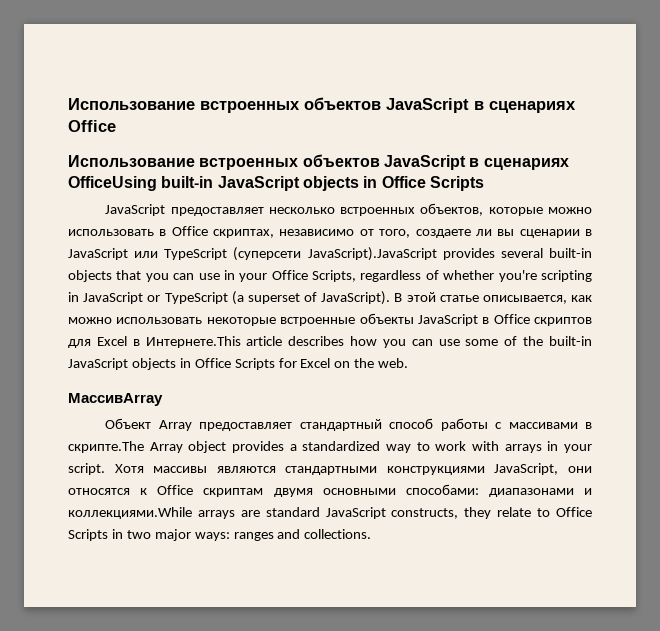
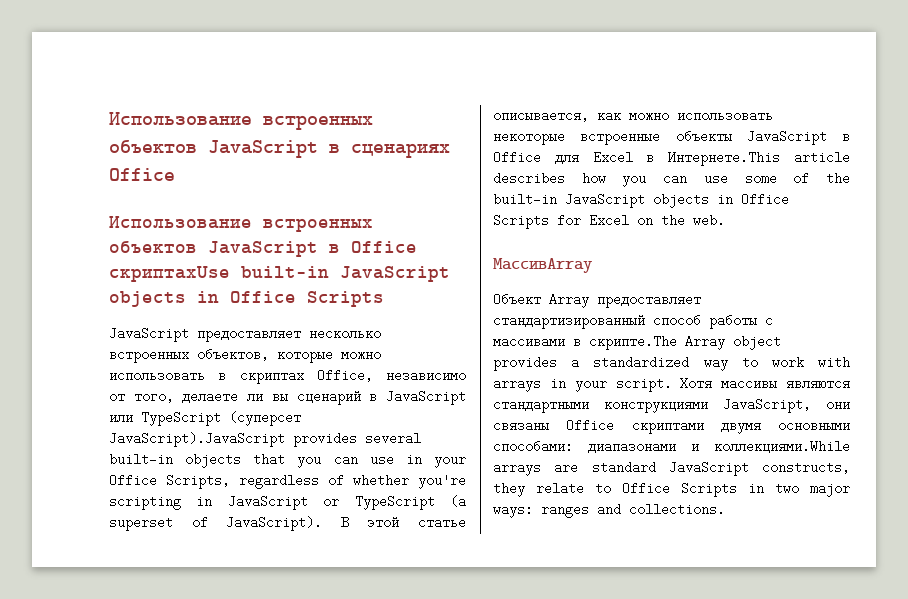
- Использование встроенных объектов JavaScript в сценариях OfficeUsing built-in JavaScript objects in Office Scripts
+ Использование встроенных объектов JavaScript в Office скриптахUse built-in JavaScript objects in Office Scripts
- JavaScript предоставляет несколько встроенных объектов, которые можно использовать в Office скриптах, независимо от того, создаете ли вы сценарии в JavaScript или TypeScript (суперсети JavaScript).JavaScript provides several built-in objects that you can use in your Office Scripts, regardless of whether you're scripting in JavaScript or TypeScript (a superset of JavaScript).
+ JavaScript предоставляет несколько встроенных объектов, которые можно использовать в скриптах Office, независимо от того, делаете ли вы сценарий в JavaScript или TypeScript (суперсет JavaScript).JavaScript provides several built-in objects that you can use in your Office Scripts, regardless of whether you're scripting in JavaScript or TypeScript (a superset of JavaScript).
- В этой статье описывается, как можно использовать некоторые встроенные объекты JavaScript в Office скриптов для Excel в Интернете.This article describes how you can use some of the built-in JavaScript objects in Office Scripts for Excel on the web.
+ В этой статье описывается, как можно использовать некоторые встроенные объекты JavaScript в Office для Excel в Интернете.This article describes how you can use some of the built-in JavaScript objects in Office Scripts for Excel on the web.
- Объект Array предоставляет стандартный способ работы с массивами в скрипте.The Array object provides a standardized way to work with arrays in your script.
+ Объект Array предоставляет стандартизированный способ работы с массивами в скрипте.The Array object provides a standardized way to work with arrays in your script.
- Хотя массивы являются стандартными конструкциями JavaScript, они относятся к Office скриптам двумя основными способами: диапазонами и коллекциями.While arrays are standard JavaScript constructs, they relate to Office Scripts in two major ways: ranges and collections.
+ Хотя массивы являются стандартными конструкциями JavaScript, они связаны Office скриптами двумя основными способами: диапазонами и коллекциями.While arrays are standard JavaScript constructs, they relate to Office Scripts in two major ways: ranges and collections.

